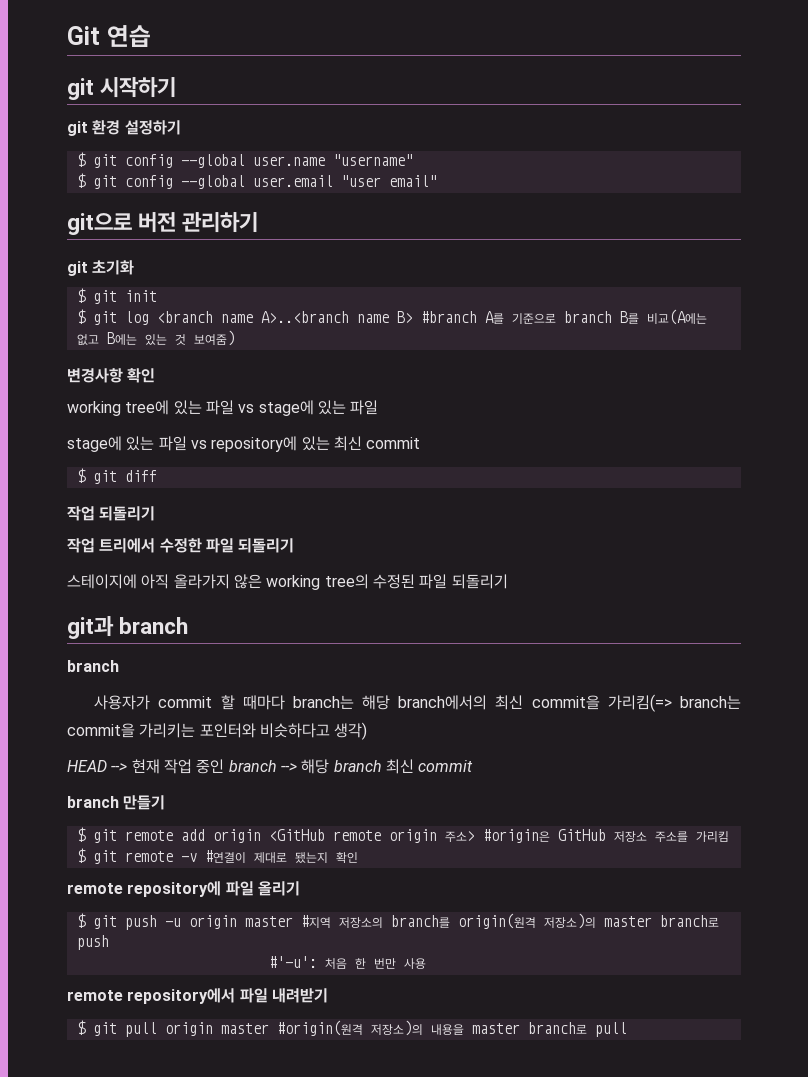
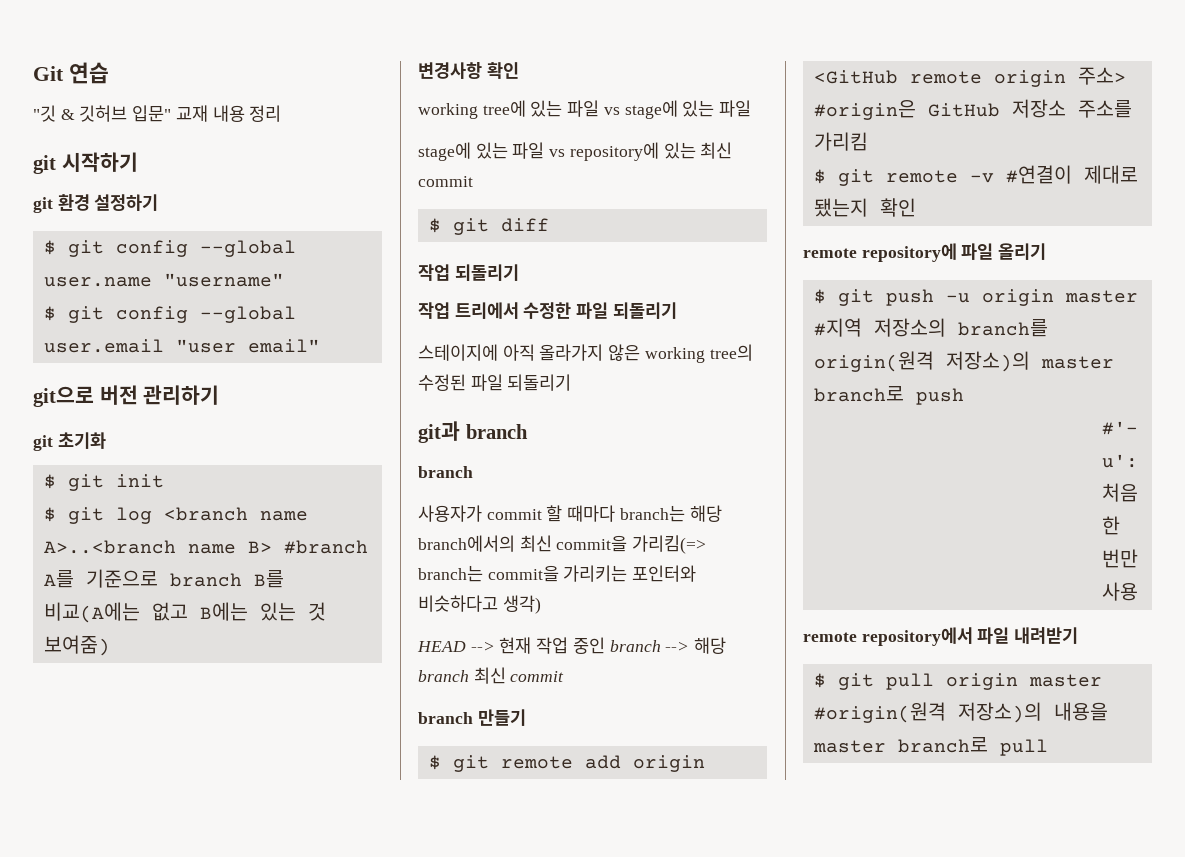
+ "깃 & 깃허브 입문" 교재 내용 정리

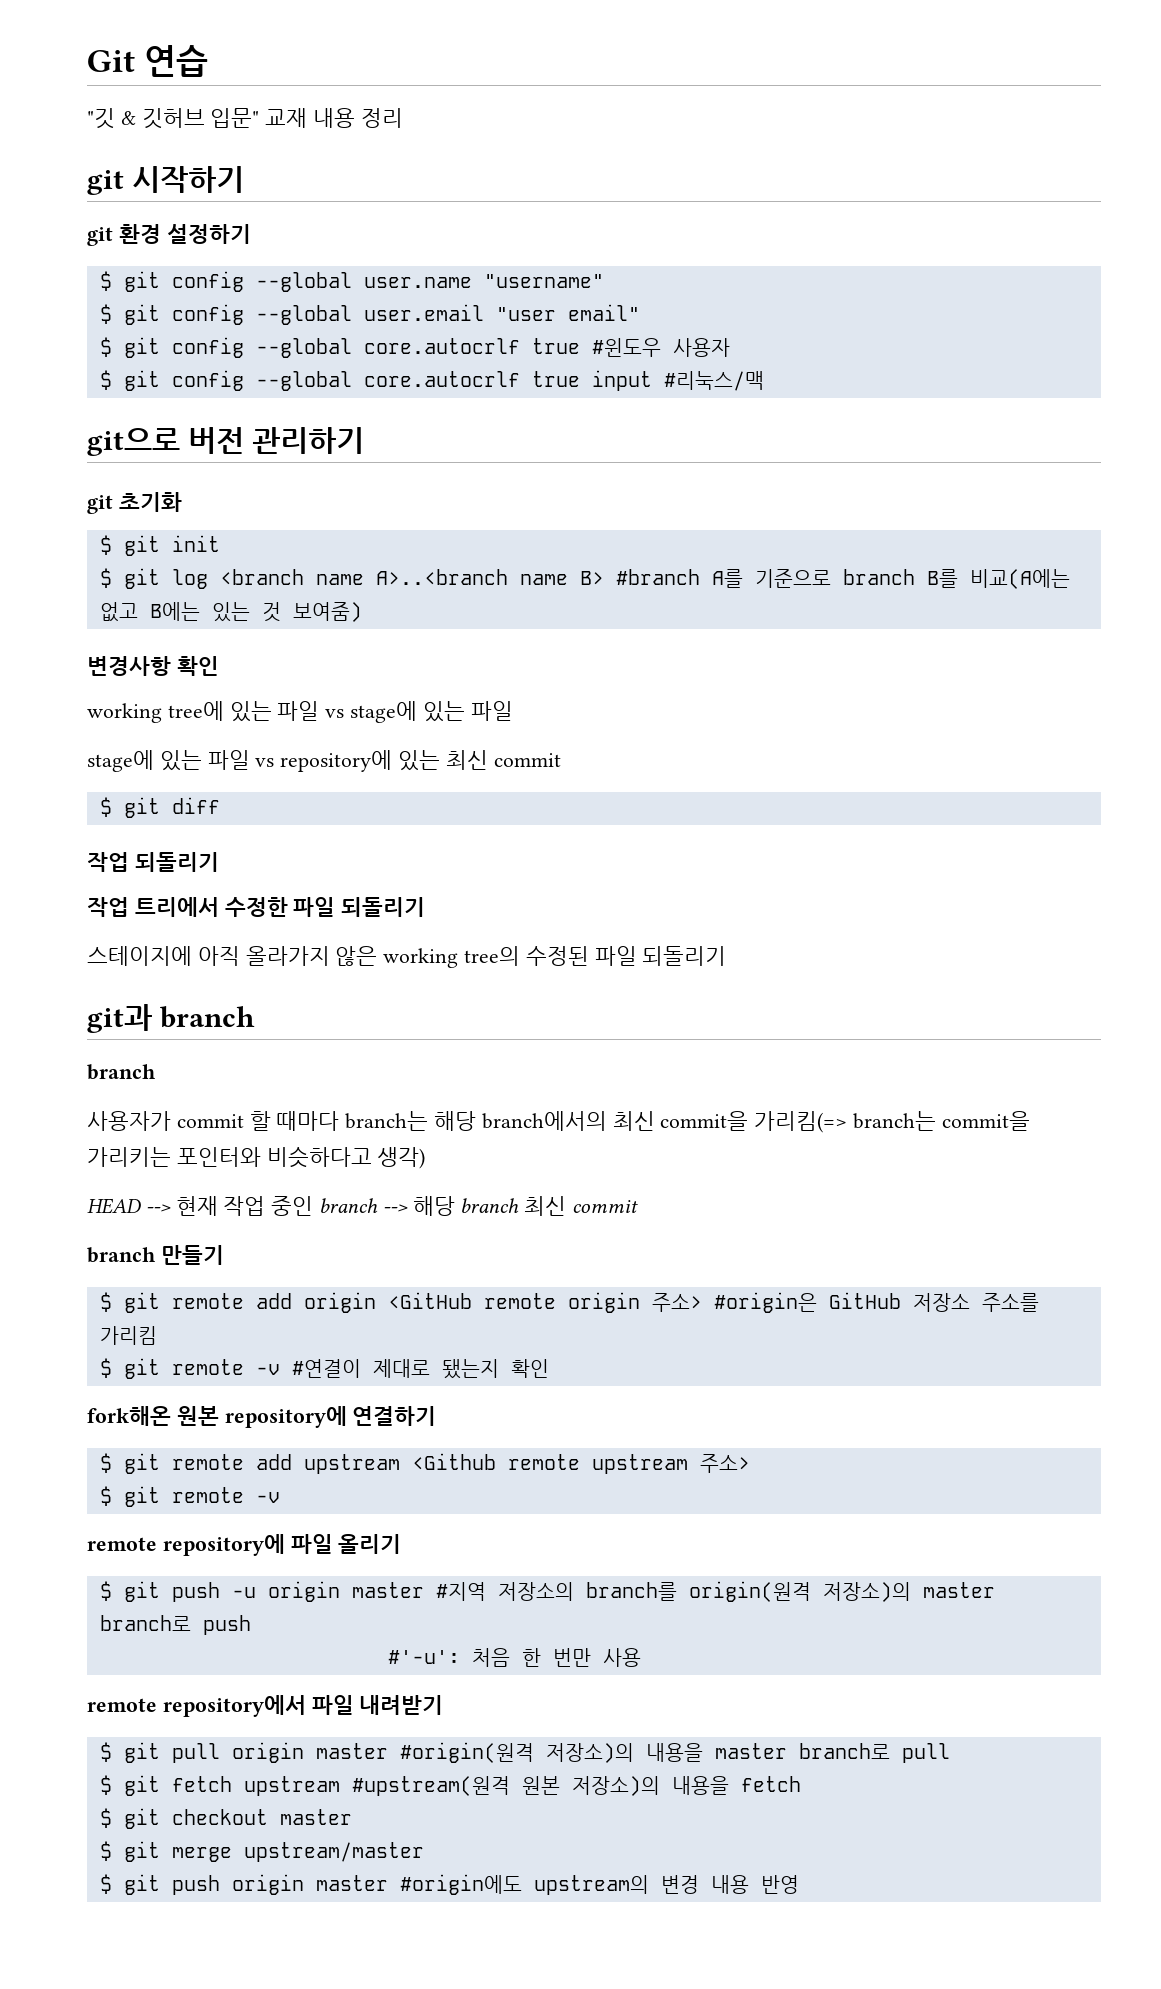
+ $ git config --global core.autocrlf true #윈도우 사용자
+ $ git config --global core.autocrlf true input #리눅스/맥
+ fork해온 원본 repository에 연결하기
+ $ git remote add upstream <Github remote upstream 주소>
+ $ git remote -v
+ $ git fetch upstream #upstream(원격 원본 저장소)의 내용을 fetch
+ $ git checkout master
+ $ git merge upstream/master
+ $ git push origin master #origin에도 upstream의 변경 내용 반영

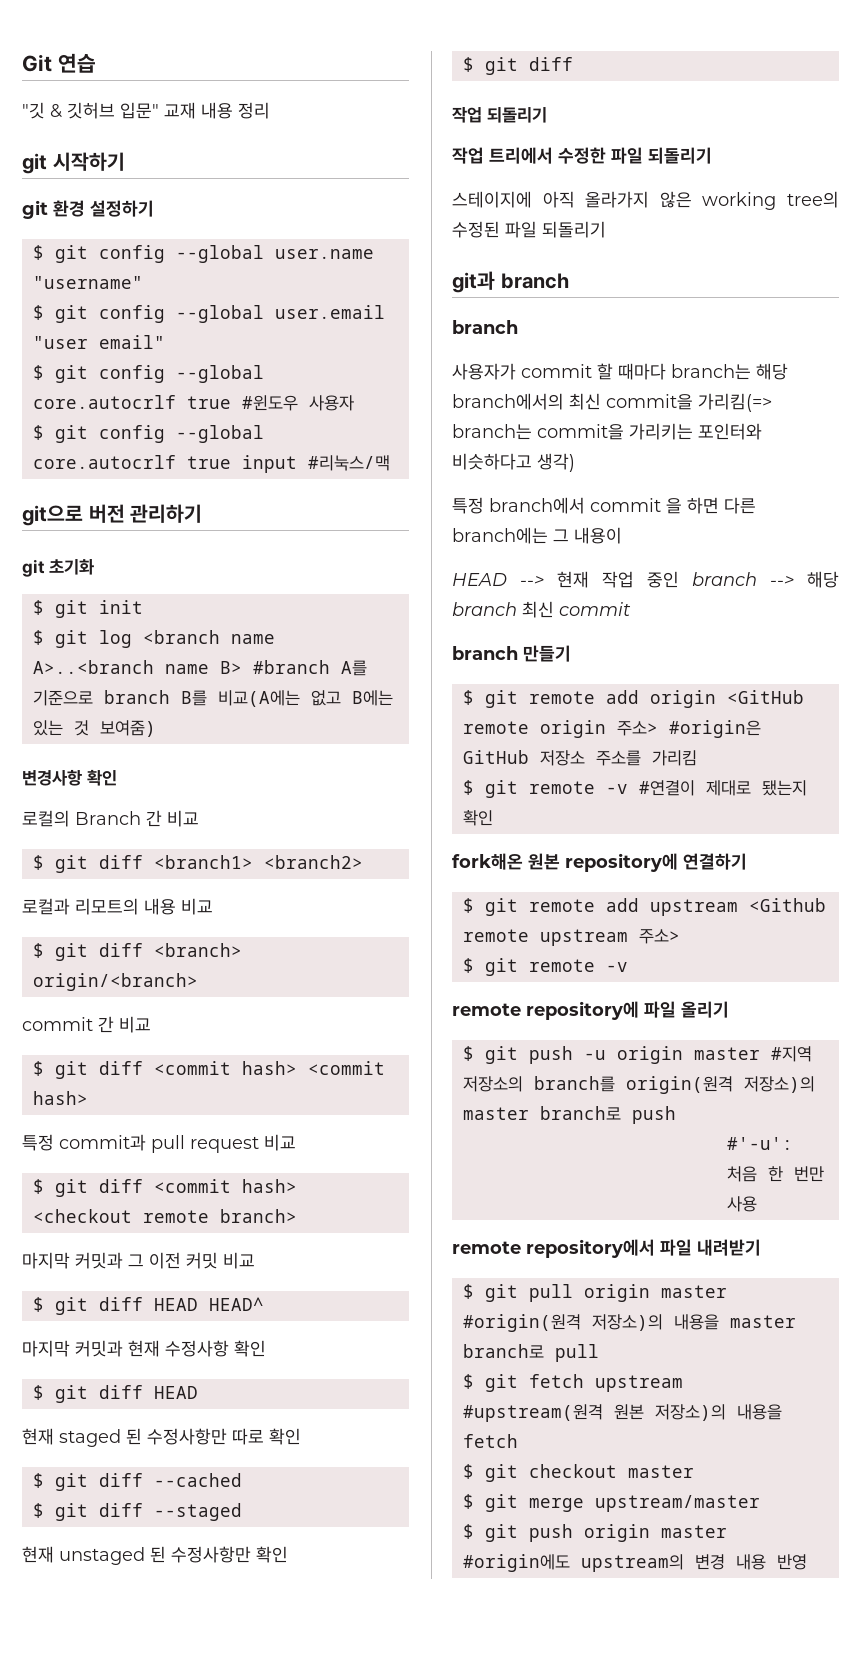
- working tree에 있는 파일 vs stage에 있는 파일
- stage에 있는 파일 vs repository에 있는 최신 commit
+ 로컬의 Branch 간 비교
+ $ git diff <branch1> <branch2>
+ 로컬과 리모트의 내용 비교
+ $ git diff <branch> origin/<branch>
+ commit 간 비교
+ $ git diff <commit hash> <commit hash>
+ 특정 commit과 pull request 비교
+ $ git diff <commit hash> <checkout remote branch>
+ 마지막 커밋과 그 이전 커밋 비교
+ $ git diff HEAD HEAD^
+ 마지막 커밋과 현재 수정사항 확인
+ $ git diff HEAD
+ 현재 staged 된 수정사항만 따로 확인
+ $ git diff --cached
+ $ git diff --staged
+ 현재 unstaged 된 수정사항만 확인
+ 특정 branch에서 commit 을 하면 다른 branch에는 그 내용이

